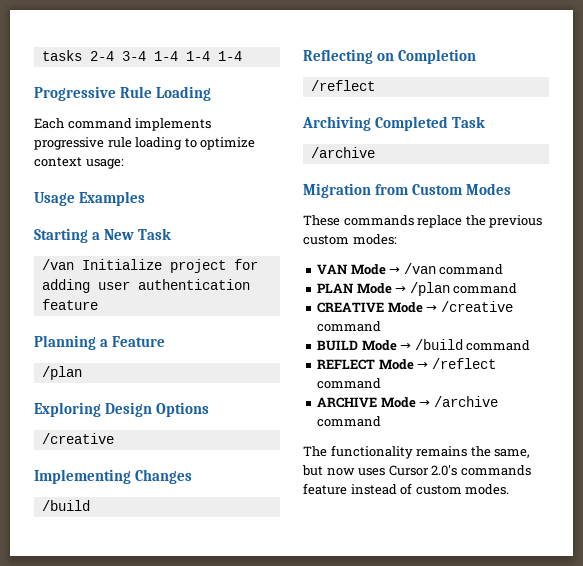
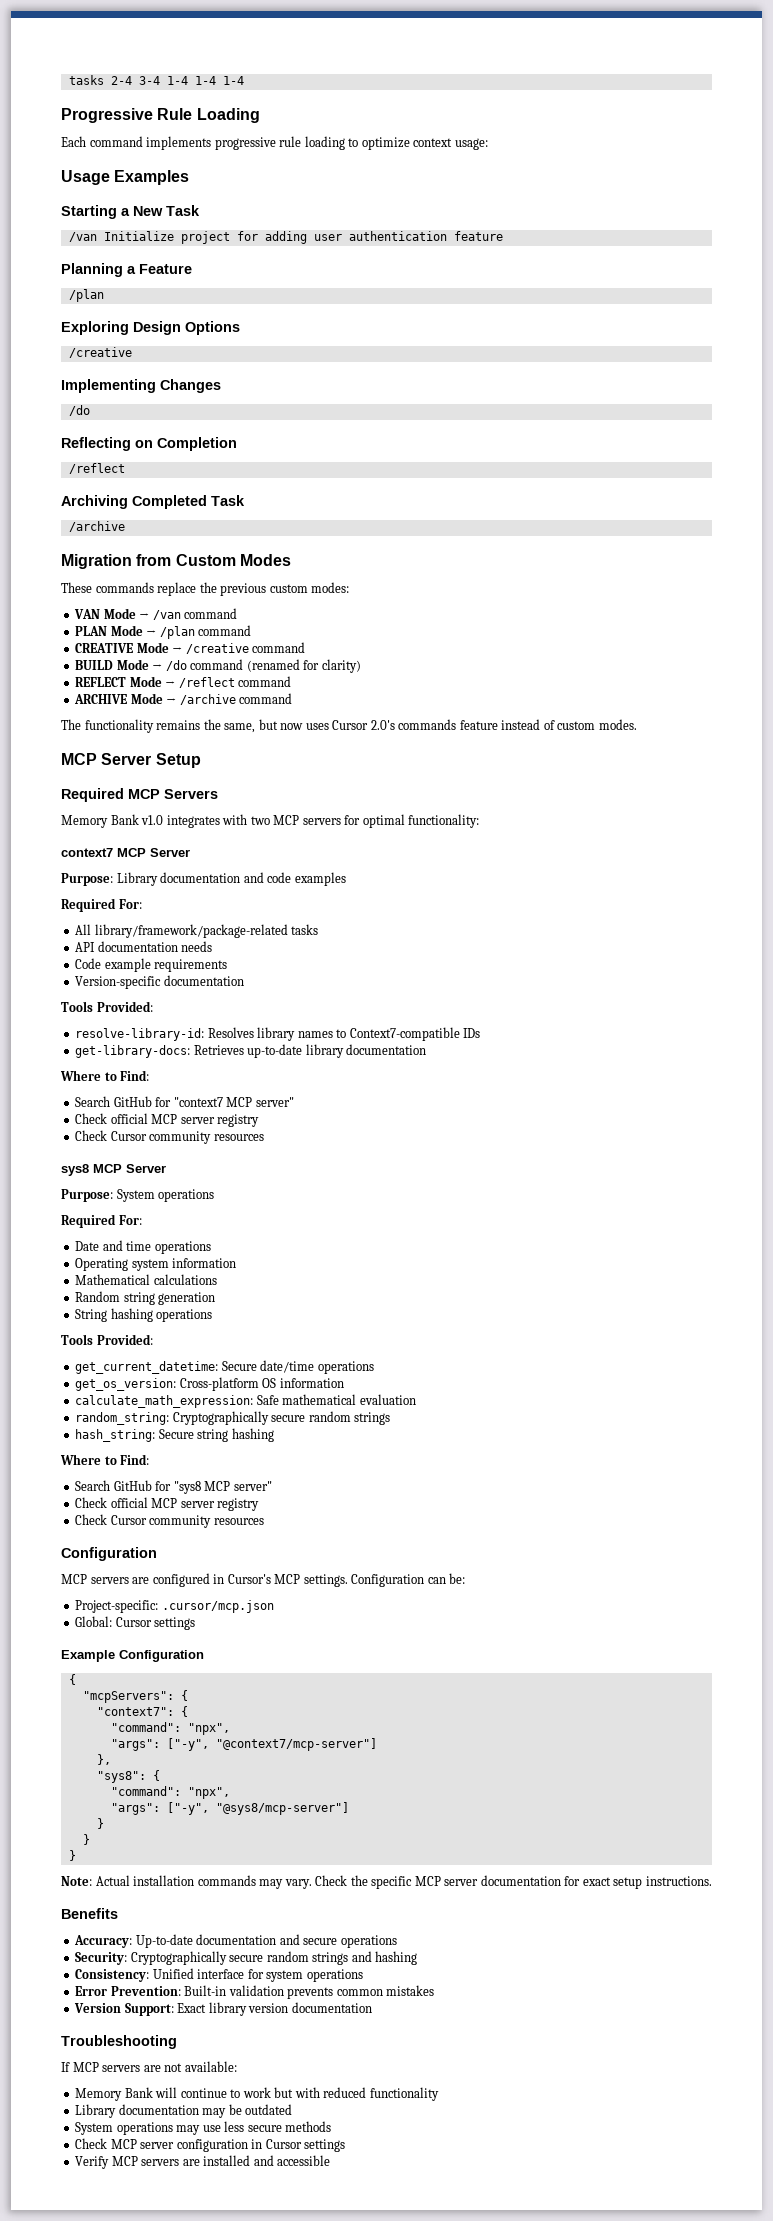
  Implementing Changes
- /build
+ /do
- BUILD Mode → /build command
+ BUILD Mode → /do command (renamed for clarity)
+ MCP Server Setup
+ Required MCP Servers
+ Memory Bank v1.0 integrates with two MCP servers for optimal functionality:
+ context7 MCP Server
+ Purpose: Library documentation and code examples
+ Required For:
+ All library/framework/package-related tasks
+ API documentation needs
+ Code example requirements
+ Version-specific documentation
+ Tools Provided:
+ resolve-library-id: Resolves library names to Context7-compatible IDs
+ get-library-docs: Retrieves up-to-date library documentation
+ Where to Find:
+ Search GitHub for "context7 MCP server"
+ Check official MCP server registry
+ Check Cursor community resources
+ sys8 MCP Server
+ Purpose: System operations
+ Required For:
+ Date and time operations
+ Operating system information
+ Mathematical calculations
+ Random string generation
+ String hashing operations
+ Tools Provided:
+ get_current_datetime: Secure date/time operations
+ get_os_version: Cross-platform OS information
+ calculate_math_expression: Safe mathematical evaluation
+ random_string: Cryptographically secure random strings
+ hash_string: Secure string hashing
+ Where to Find:
+ Search GitHub for "sys8 MCP server"
+ Check official MCP server registry
+ Check Cursor community resources
+ Configuration
+ MCP servers are configured in Cursor's MCP settings. Configuration can be:
+ Project-specific: .cursor/mcp.json
+ Global: Cursor settings
+ Example Configuration
+ {
+ "mcpServers": {
+ "context7": {
+ "command": "npx",
+ "args": ["-y", "@context7/mcp-server"]
+ },
+ "sys8": {
+ "command": "npx",
+ "args": ["-y", "@sys8/mcp-server"]
+ }
+ }
+ }
+ Note: Actual installation commands may vary. Check the specific MCP server documentation for exact setup instructions.
+ Benefits
+ Accuracy: Up-to-date documentation and secure operations
+ Security: Cryptographically secure random strings and hashing
+ Consistency: Unified interface for system operations
+ Error Prevention: Built-in validation prevents common mistakes
+ Version Support: Exact library version documentation
+ Troubleshooting
+ If MCP servers are not available:
+ Memory Bank will continue to work but with reduced functionality
+ Library documentation may be outdated
+ System operations may use less secure methods
+ Check MCP server configuration in Cursor settings
+ Verify MCP servers are installed and accessible

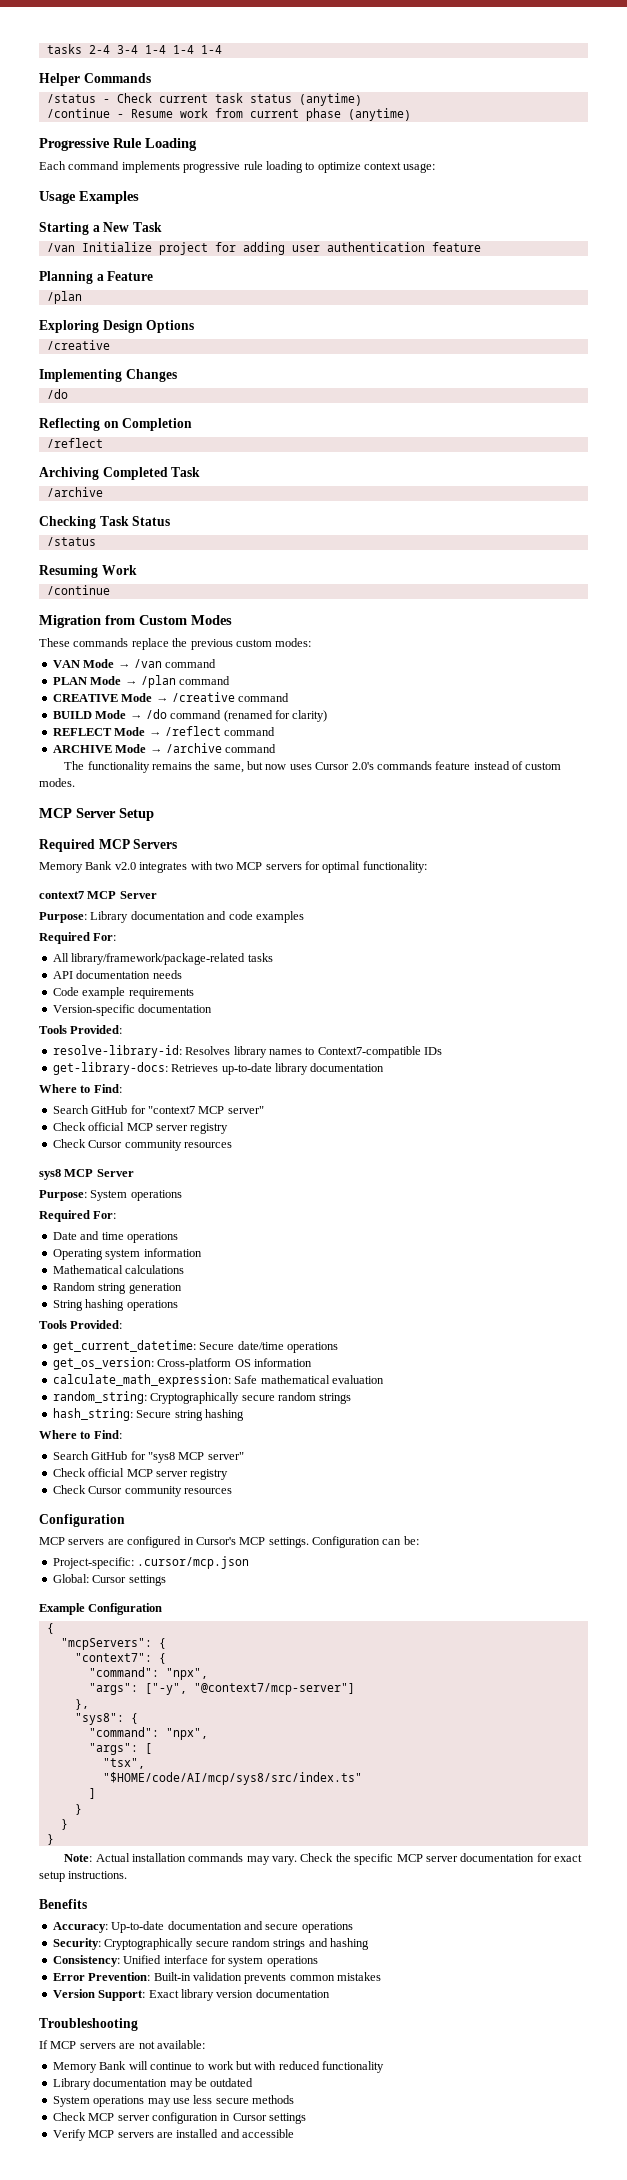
+ Helper Commands
+ /status - Check current task status (anytime)
+ /continue - Resume work from current phase (anytime)
+ Checking Task Status
+ /status
+ Resuming Work
+ /continue
- Memory Bank v1.0 integrates with two MCP servers for optimal functionality:
+ Memory Bank v2.0 integrates with two MCP servers for optimal functionality:
- "args": ["-y", "@sys8/mcp-server"]
+ "args": [
+ "tsx",
+ "$HOME/code/AI/mcp/sys8/src/index.ts"
+ ]

